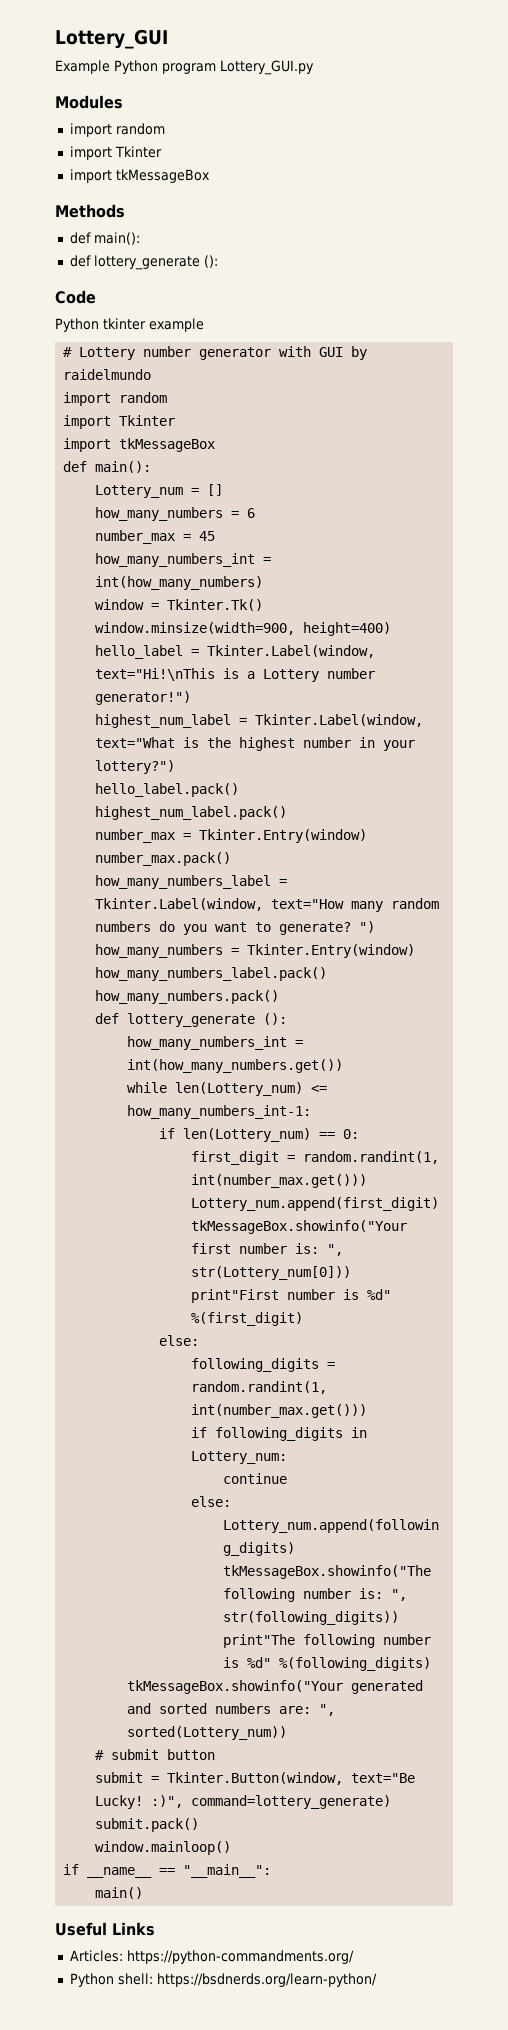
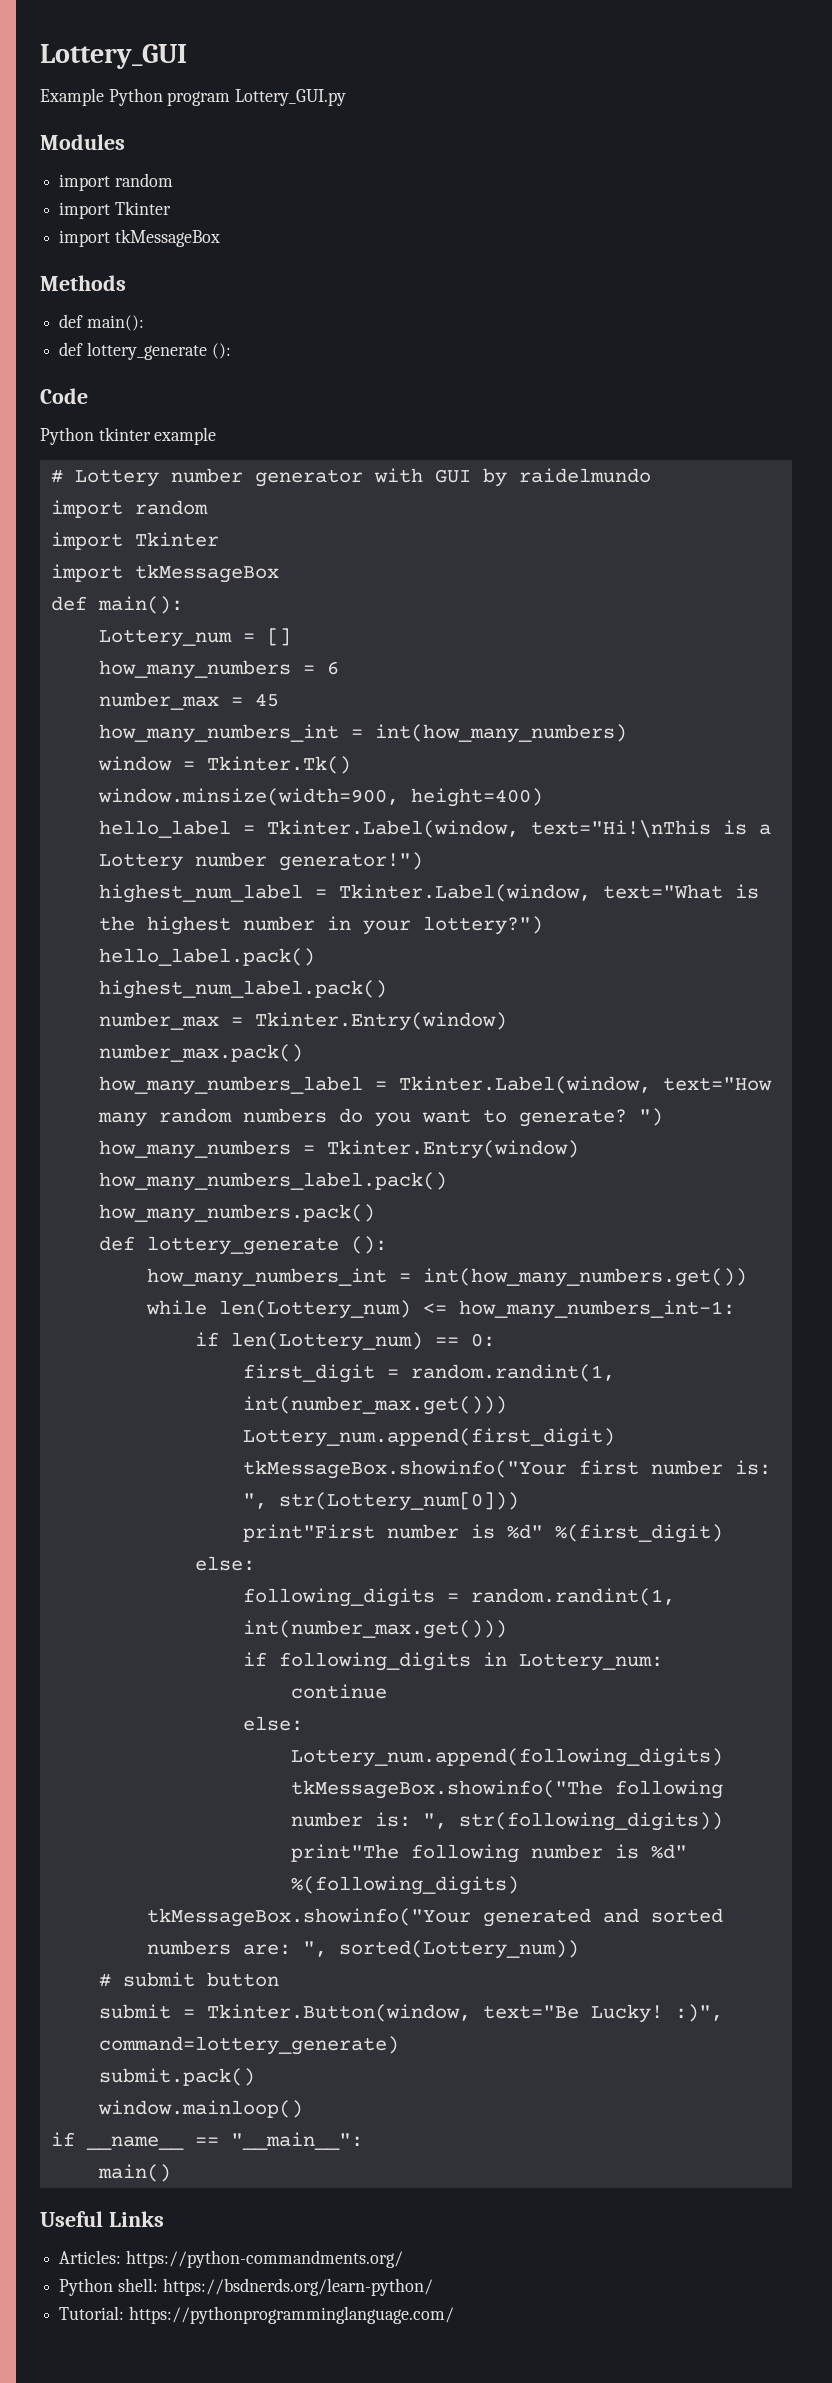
+ Tutorial: https://pythonprogramminglanguage.com/

